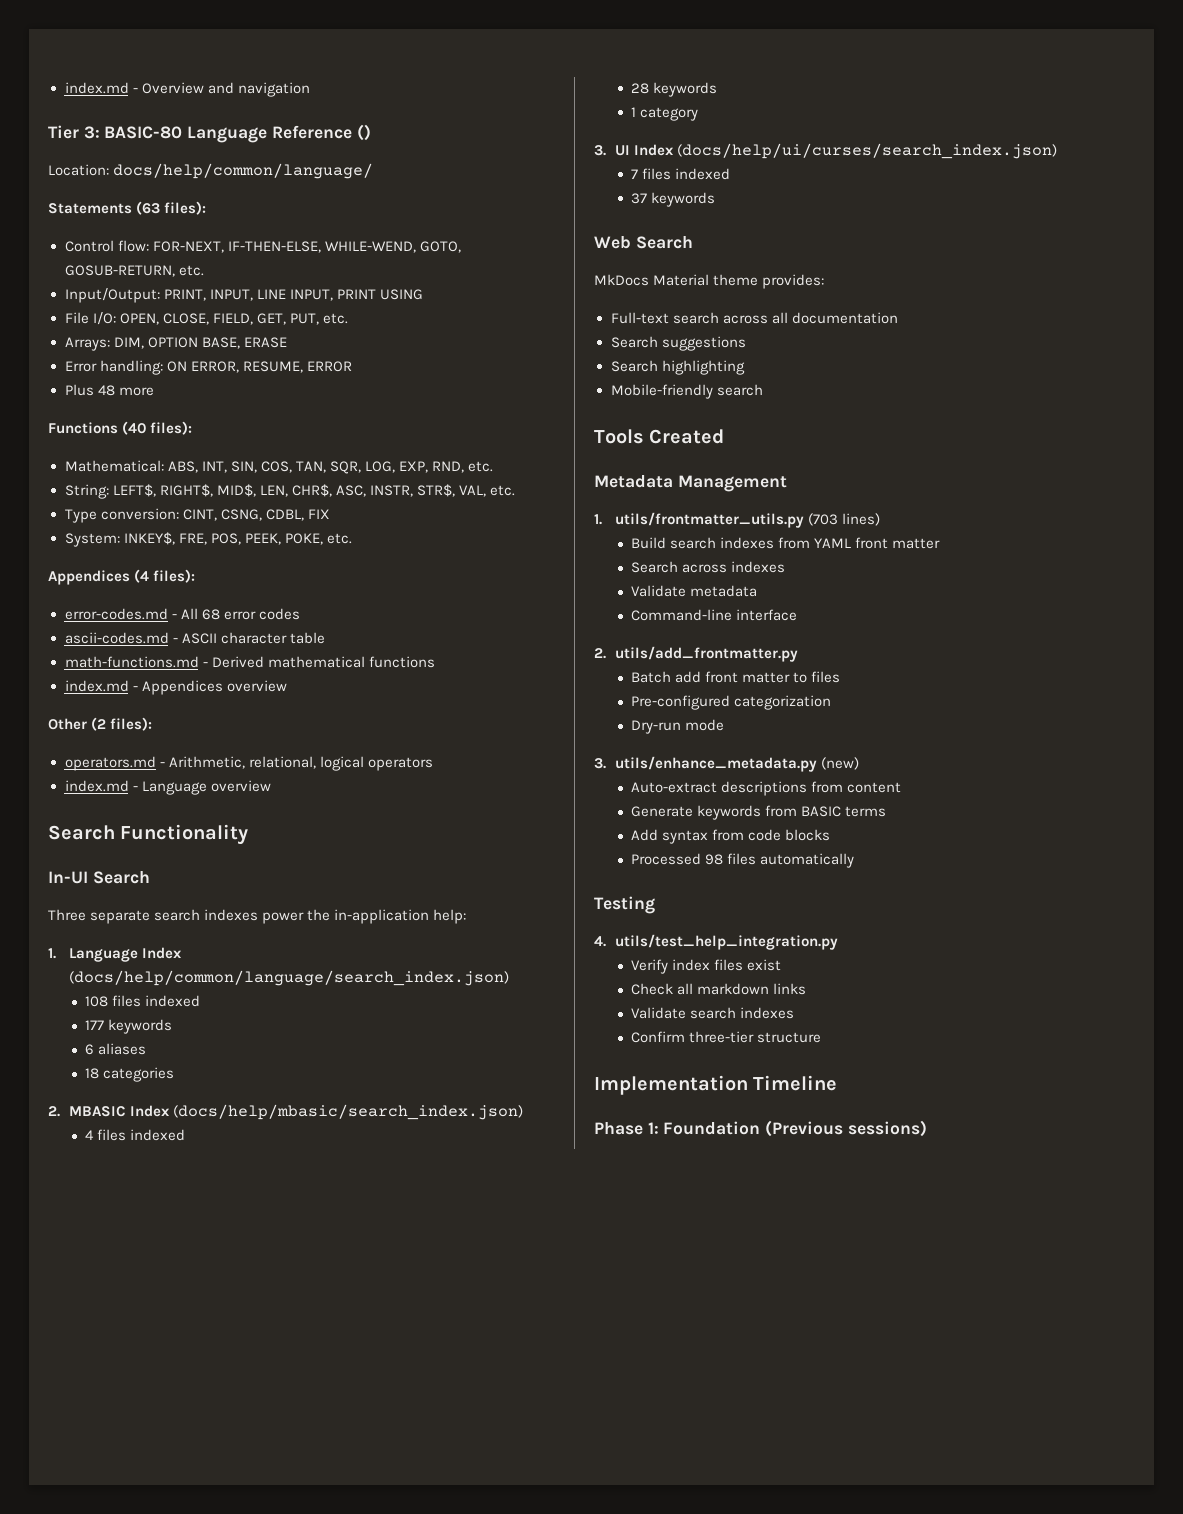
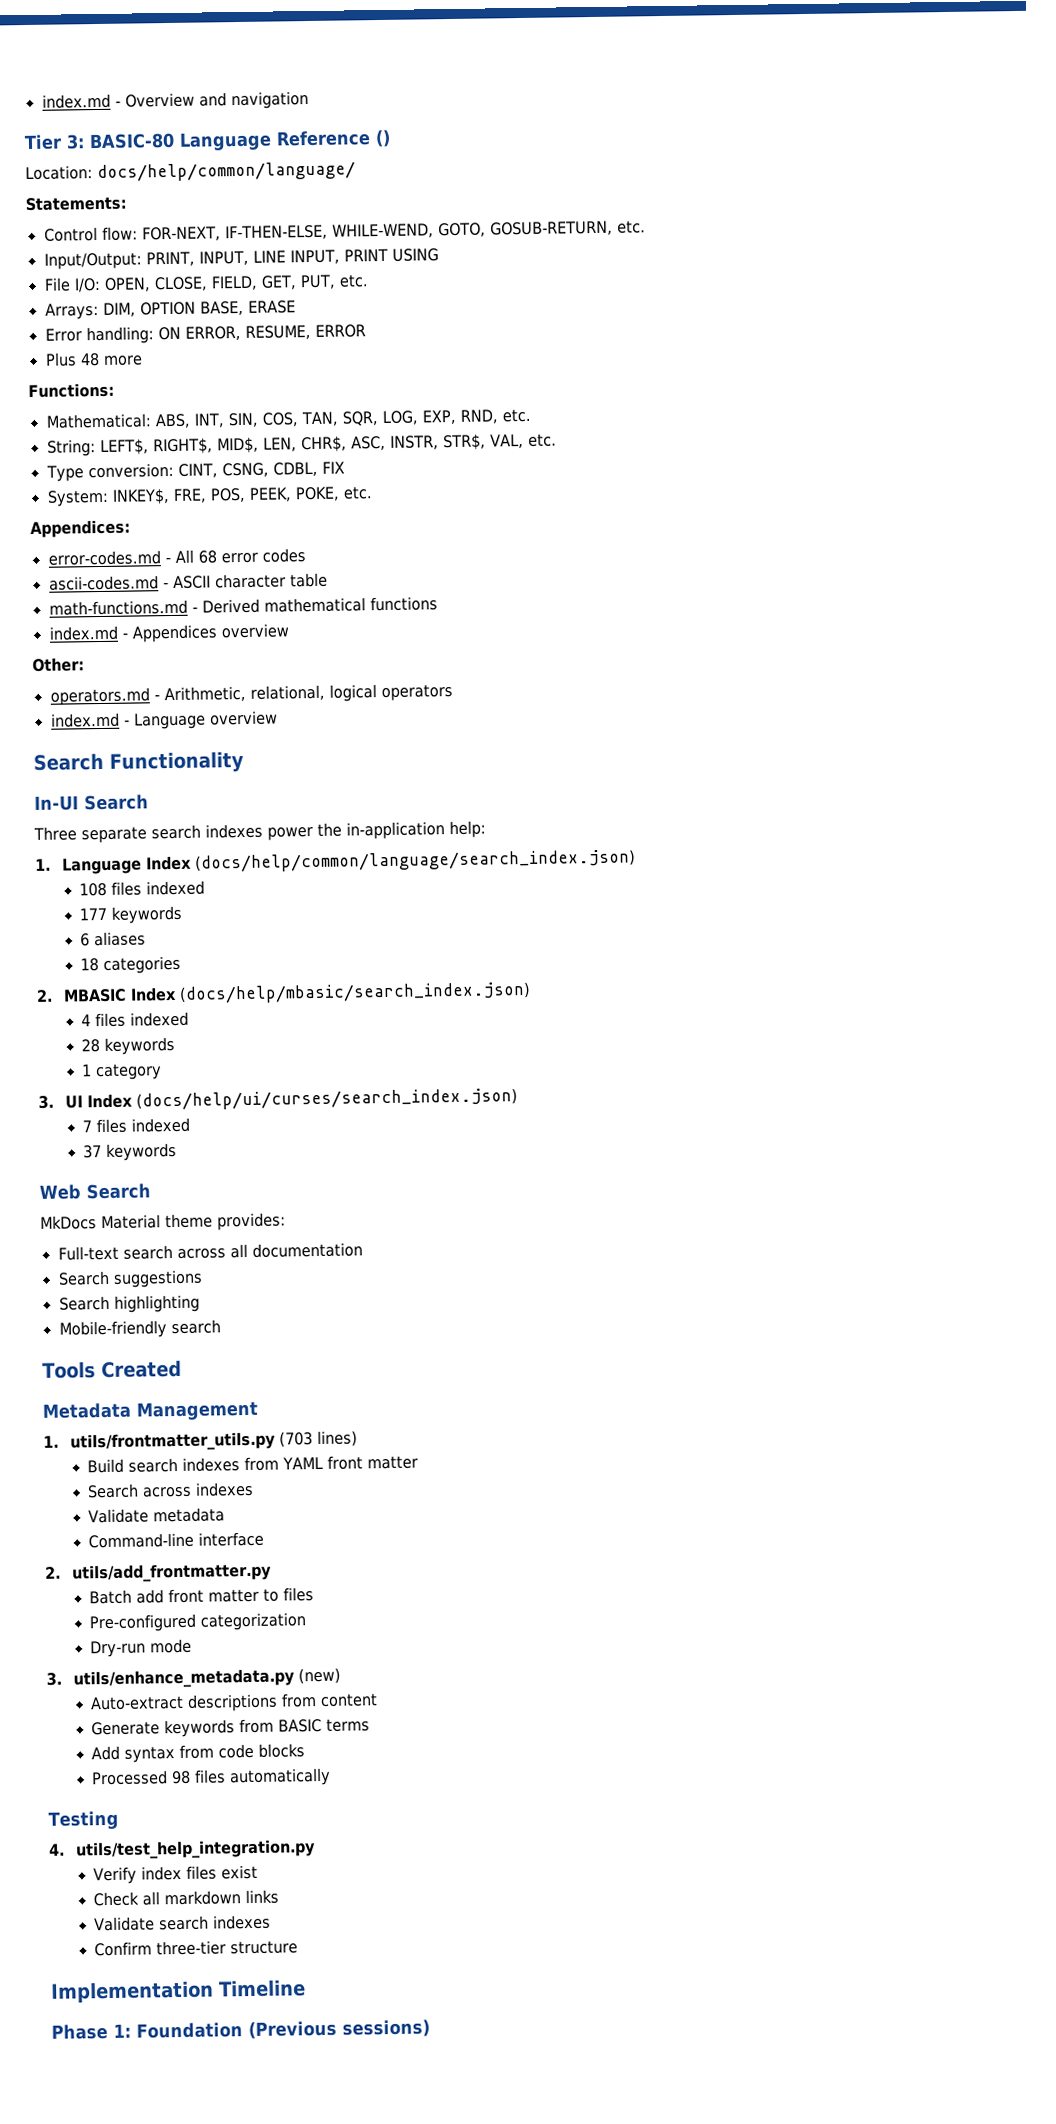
- Statements (63 files):
+ Statements:
- Functions (40 files):
+ Functions:
- Appendices (4 files):
+ Appendices:
- Other (2 files):
+ Other:

